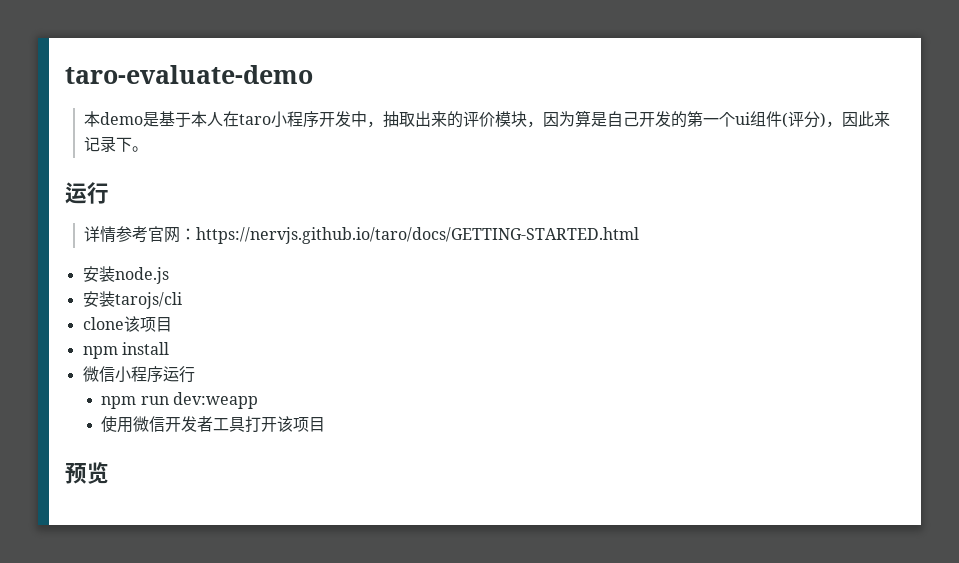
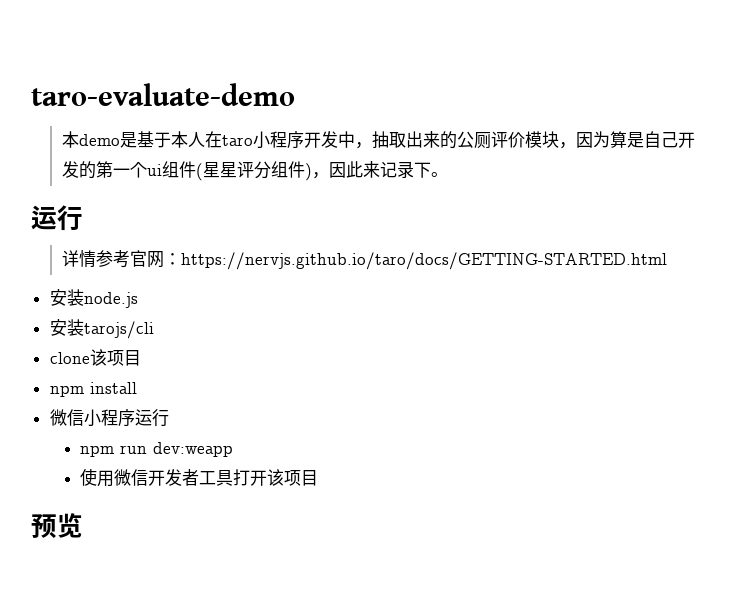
- 本demo是基于本人在taro小程序开发中，抽取出来的评价模块，因为算是自己开发的第一个ui组件(评分)，因此来记录下。
+ 本demo是基于本人在taro小程序开发中，抽取出来的公厕评价模块，因为算是自己开发的第一个ui组件(星星评分组件)，因此来记录下。

